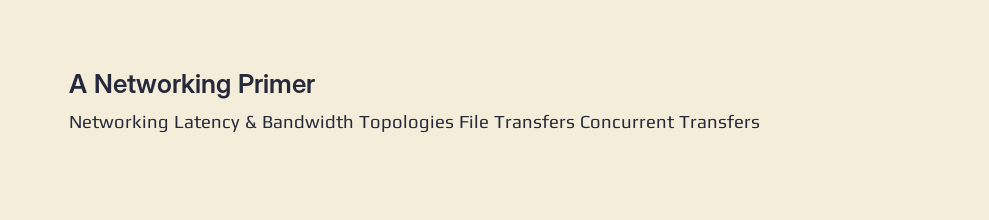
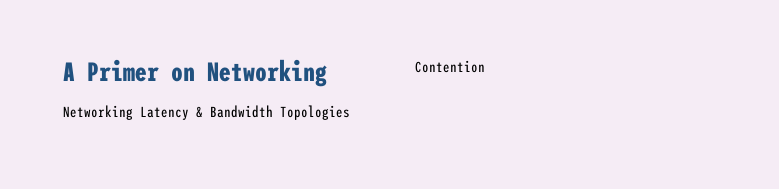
- A Networking Primer
+ A Primer on Networking
- Networking Latency & Bandwidth Topologies File Transfers Concurrent Transfers
+ Networking Latency & Bandwidth Topologies Contention

